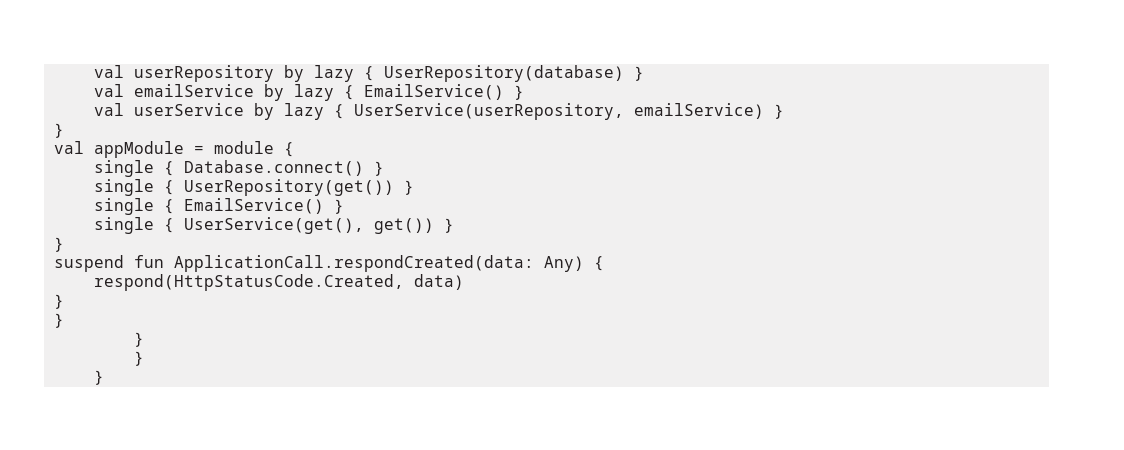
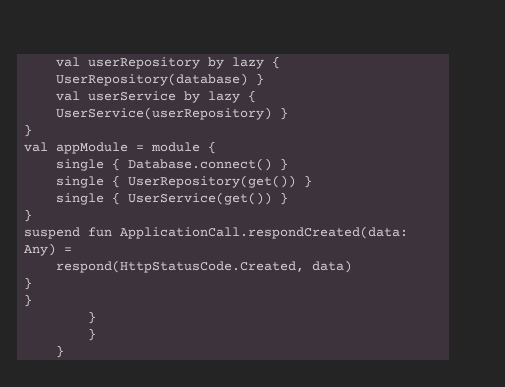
- val emailService by lazy { EmailService() }
- val userService by lazy { UserService(userRepository, emailService) }
+ val userService by lazy { UserService(userRepository) }
- single { EmailService() }
- single { UserService(get(), get()) }
+ single { UserService(get()) }
- suspend fun ApplicationCall.respondCreated(data: Any) {
+ suspend fun ApplicationCall.respondCreated(data: Any) =

